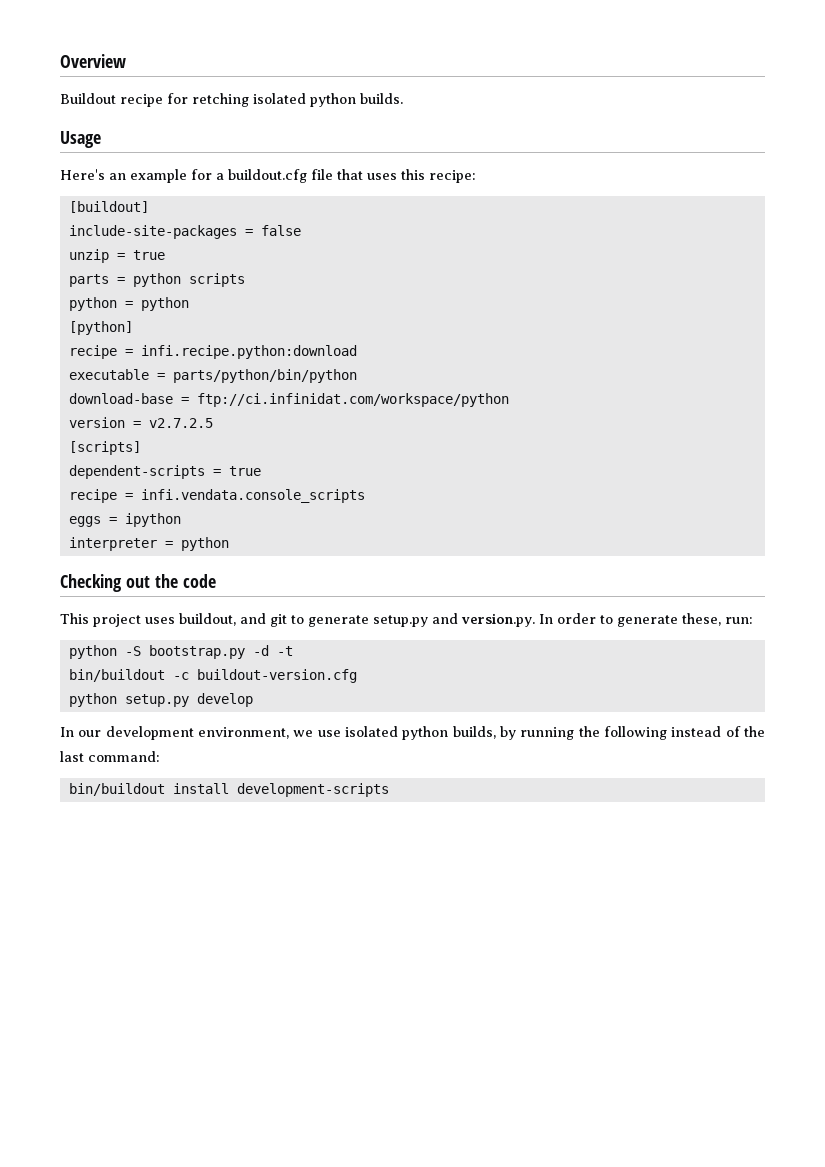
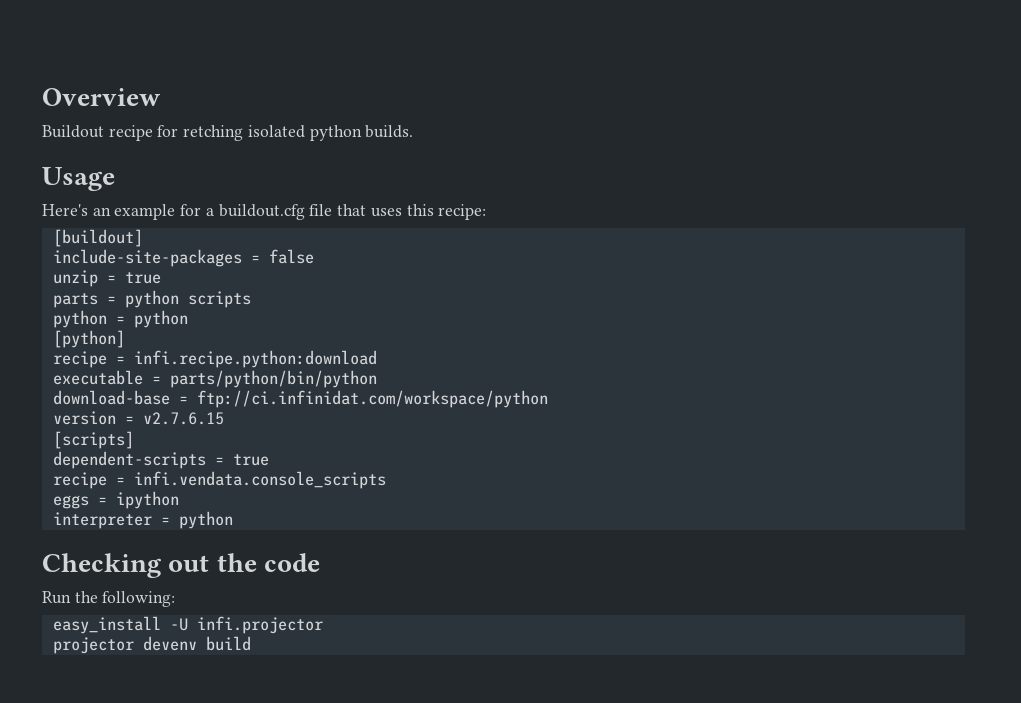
- version = v2.7.2.5
+ version = v2.7.6.15
- This project uses buildout, and git to generate setup.py and version.py. In order to generate these, run:
- python -S bootstrap.py -d -t
- bin/buildout -c buildout-version.cfg
- python setup.py develop
- In our development environment, we use isolated python builds, by running the following instead of the last command:
- bin/buildout install development-scripts
+ Run the following:
+ easy_install -U infi.projector
+ projector devenv build

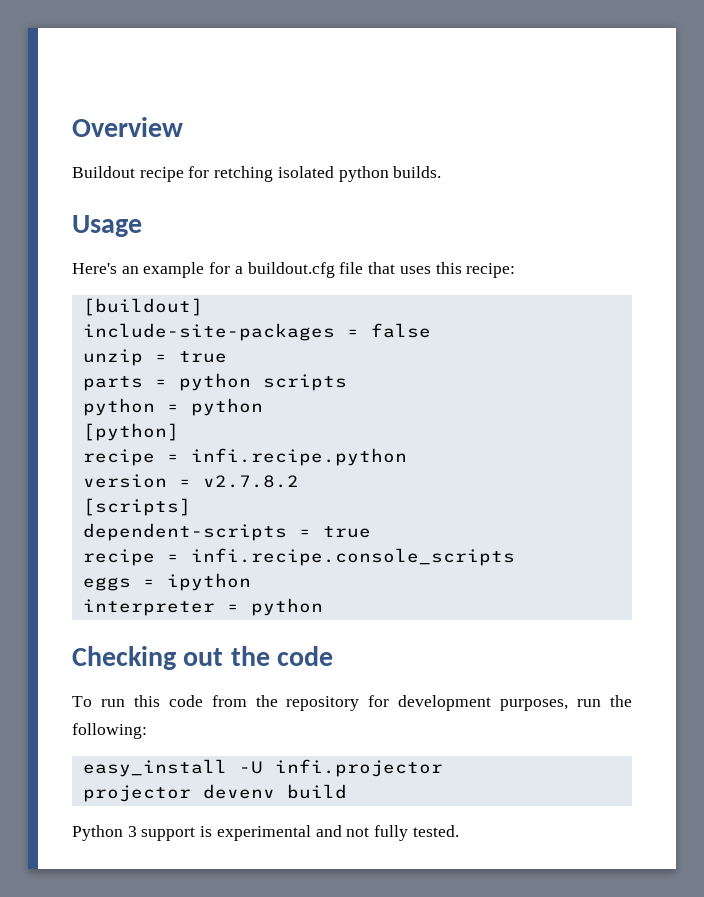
- recipe = infi.recipe.python:download
- executable = parts/python/bin/python
- download-base = ftp://ci.infinidat.com/workspace/python
+ recipe = infi.recipe.python
- version = v2.7.6.15
+ version = v2.7.8.2
- recipe = infi.vendata.console_scripts
+ recipe = infi.recipe.console_scripts
- Run the following:
+ To run this code from the repository for development purposes, run the following:
+ Python 3 support is experimental and not fully tested.

